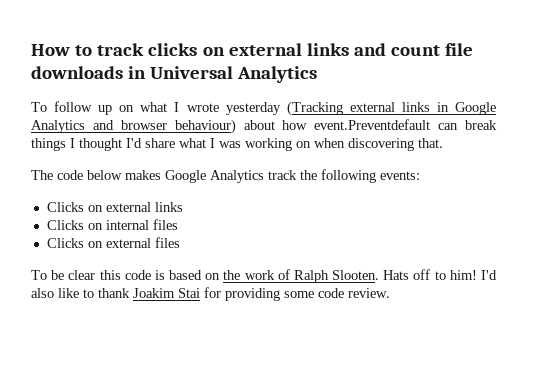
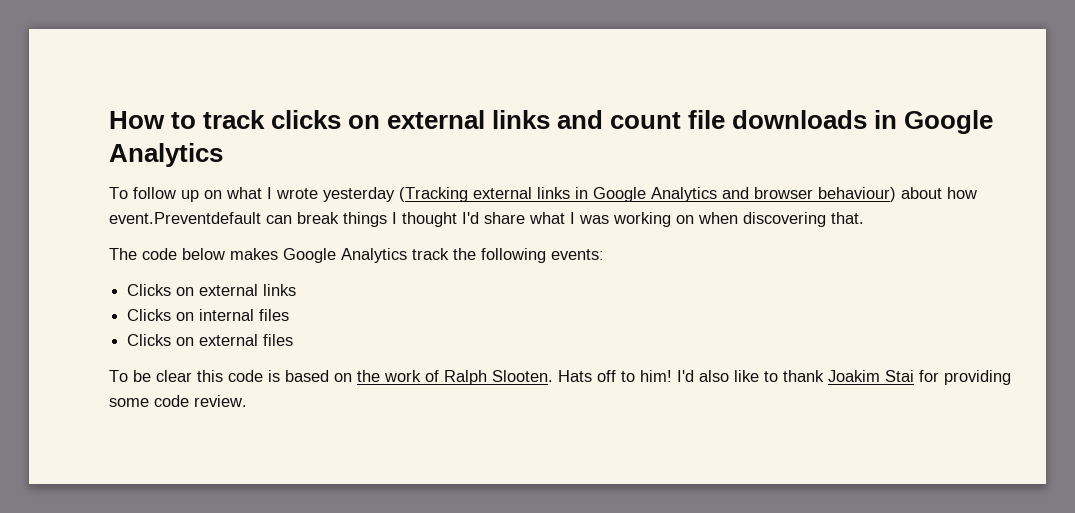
- How to track clicks on external links and count file downloads in Universal Analytics
+ How to track clicks on external links and count file downloads in Google Analytics

